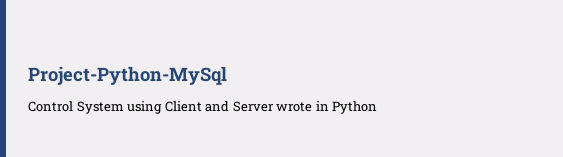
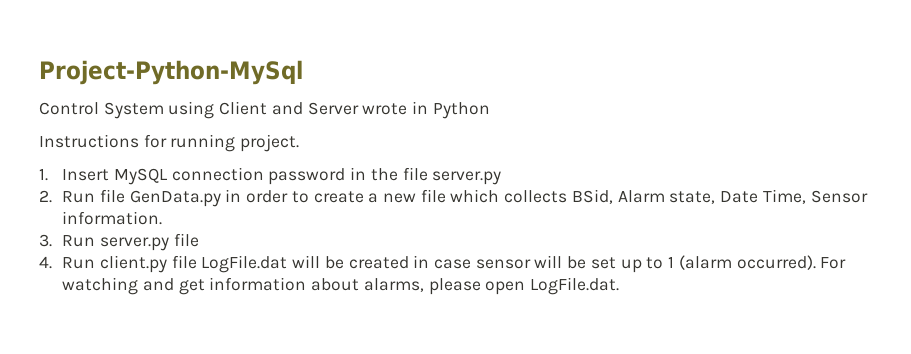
+ Instructions for running project.
+ 1. Insert MySQL connection password in the file server.py
+ 2. Run file GenData.py in order to create a new file which collects BSid, Alarm state, Date Time, Sensor information.
+ 3. Run server.py file
+ 4. Run client.py file LogFile.dat will be created in case sensor will be set up to 1 (alarm occurred). For watching and get information about alarms, please open LogFile.dat.

